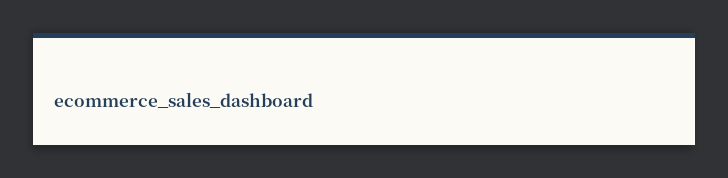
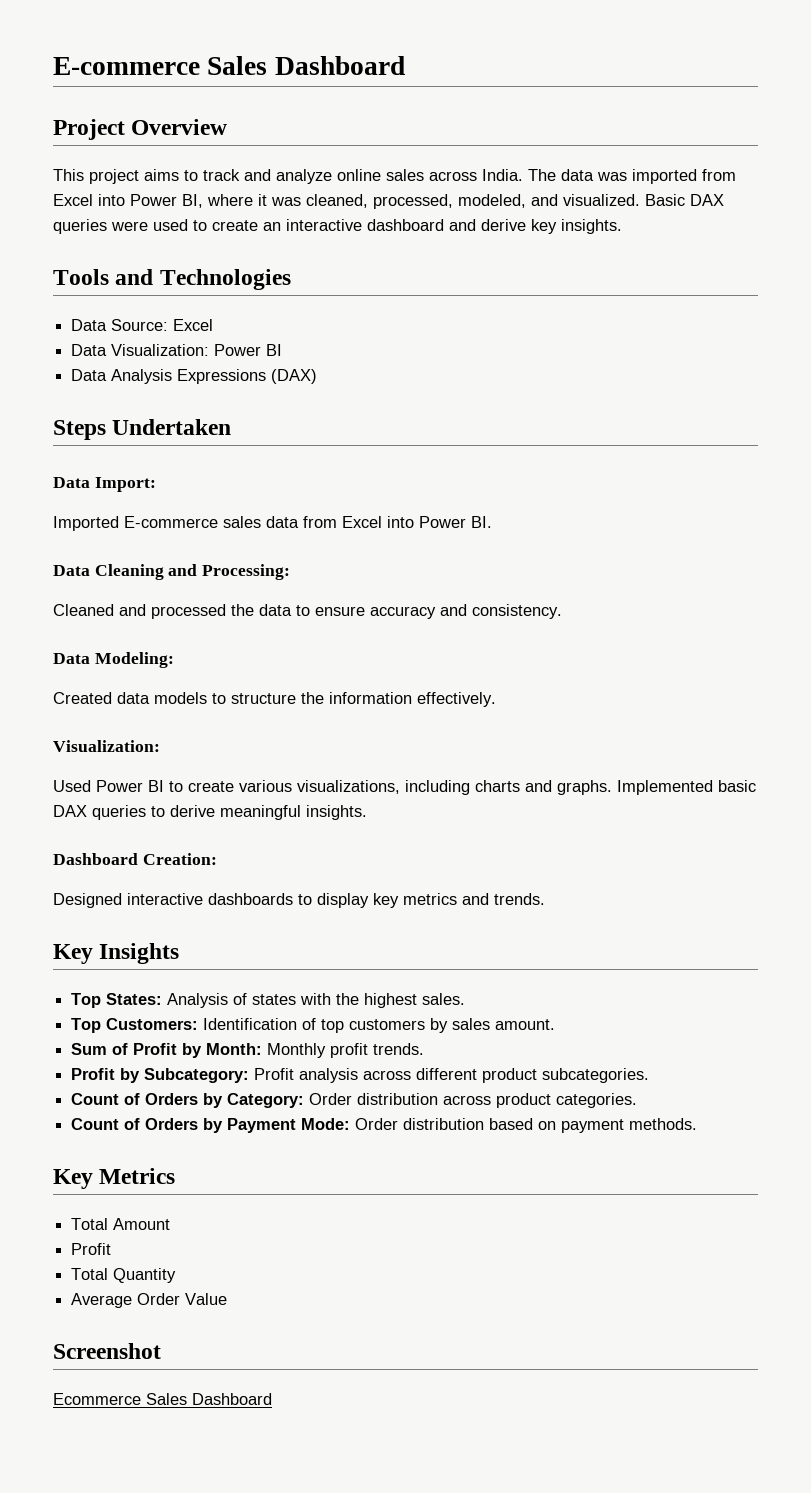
- ecommerce_sales_dashboard
+ E-commerce Sales Dashboard
+ Project Overview
+ This project aims to track and analyze online sales across India. The data was imported from Excel into Power BI, where it was cleaned, processed, modeled, and visualized. Basic DAX queries were used to create an interactive dashboard and derive key insights.
+ Tools and Technologies
+ Data Source: Excel
+ Data Visualization: Power BI
+ Data Analysis Expressions (DAX)
+ Steps Undertaken
+ Data Import:
+ Imported E-commerce sales data from Excel into Power BI.
+ Data Cleaning and Processing:
+ Cleaned and processed the data to ensure accuracy and consistency.
+ Data Modeling:
+ Created data models to structure the information effectively.
+ Visualization:
+ Used Power BI to create various visualizations, including charts and graphs. Implemented basic DAX queries to derive meaningful insights.
+ Dashboard Creation:
+ Designed interactive dashboards to display key metrics and trends.
+ Key Insights
+ Top States: Analysis of states with the highest sales.
+ Top Customers: Identification of top customers by sales amount.
+ Sum of Profit by Month: Monthly profit trends.
+ Profit by Subcategory: Profit analysis across different product subcategories.
+ Count of Orders by Category: Order distribution across product categories.
+ Count of Orders by Payment Mode: Order distribution based on payment methods.
+ Key Metrics
+ Total Amount
+ Profit
+ Total Quantity
+ Average Order Value
+ Screenshot
+ Ecommerce Sales Dashboard

